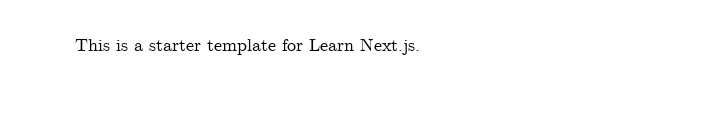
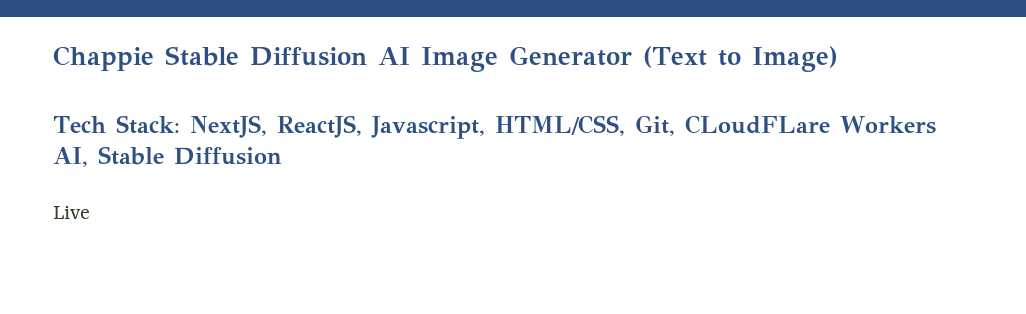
- This is a starter template for Learn Next.js.
+ Chappie Stable Diffusion AI Image Generator (Text to Image)
+ Tech Stack: NextJS, ReactJS, Javascript, HTML/CSS, Git, CLoudFLare Workers AI, Stable Diffusion
+ Live

